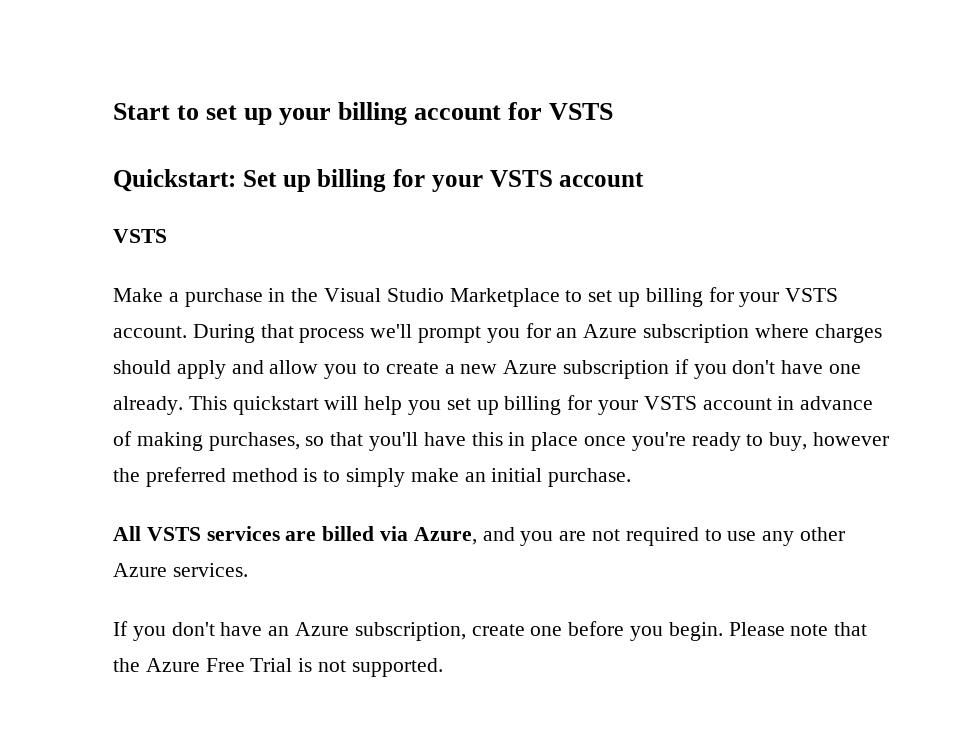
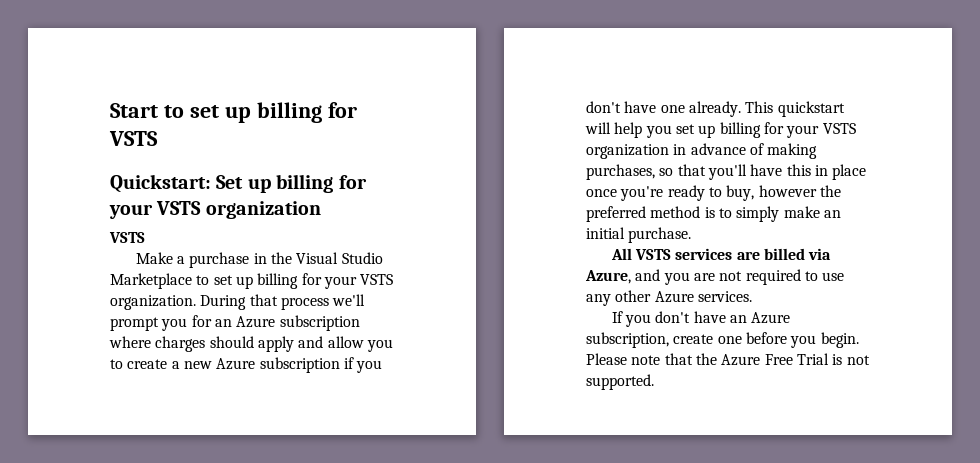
- Start to set up your billing account for VSTS
+ Start to set up billing for VSTS
- Quickstart: Set up billing for your VSTS account
+ Quickstart: Set up billing for your VSTS organization
- Make a purchase in the Visual Studio Marketplace to set up billing for your VSTS account.
+ Make a purchase in the Visual Studio Marketplace to set up billing for your VSTS organization.
- This quickstart will help you set up billing for your VSTS account in advance of making purchases, so that you'll have this in place once you're ready to buy, however the preferred method is to simply make an initial purchase.
+ This quickstart will help you set up billing for your VSTS organization in advance of making purchases, so that you'll have this in place once you're ready to buy, however the preferred method is to simply make an initial purchase.

